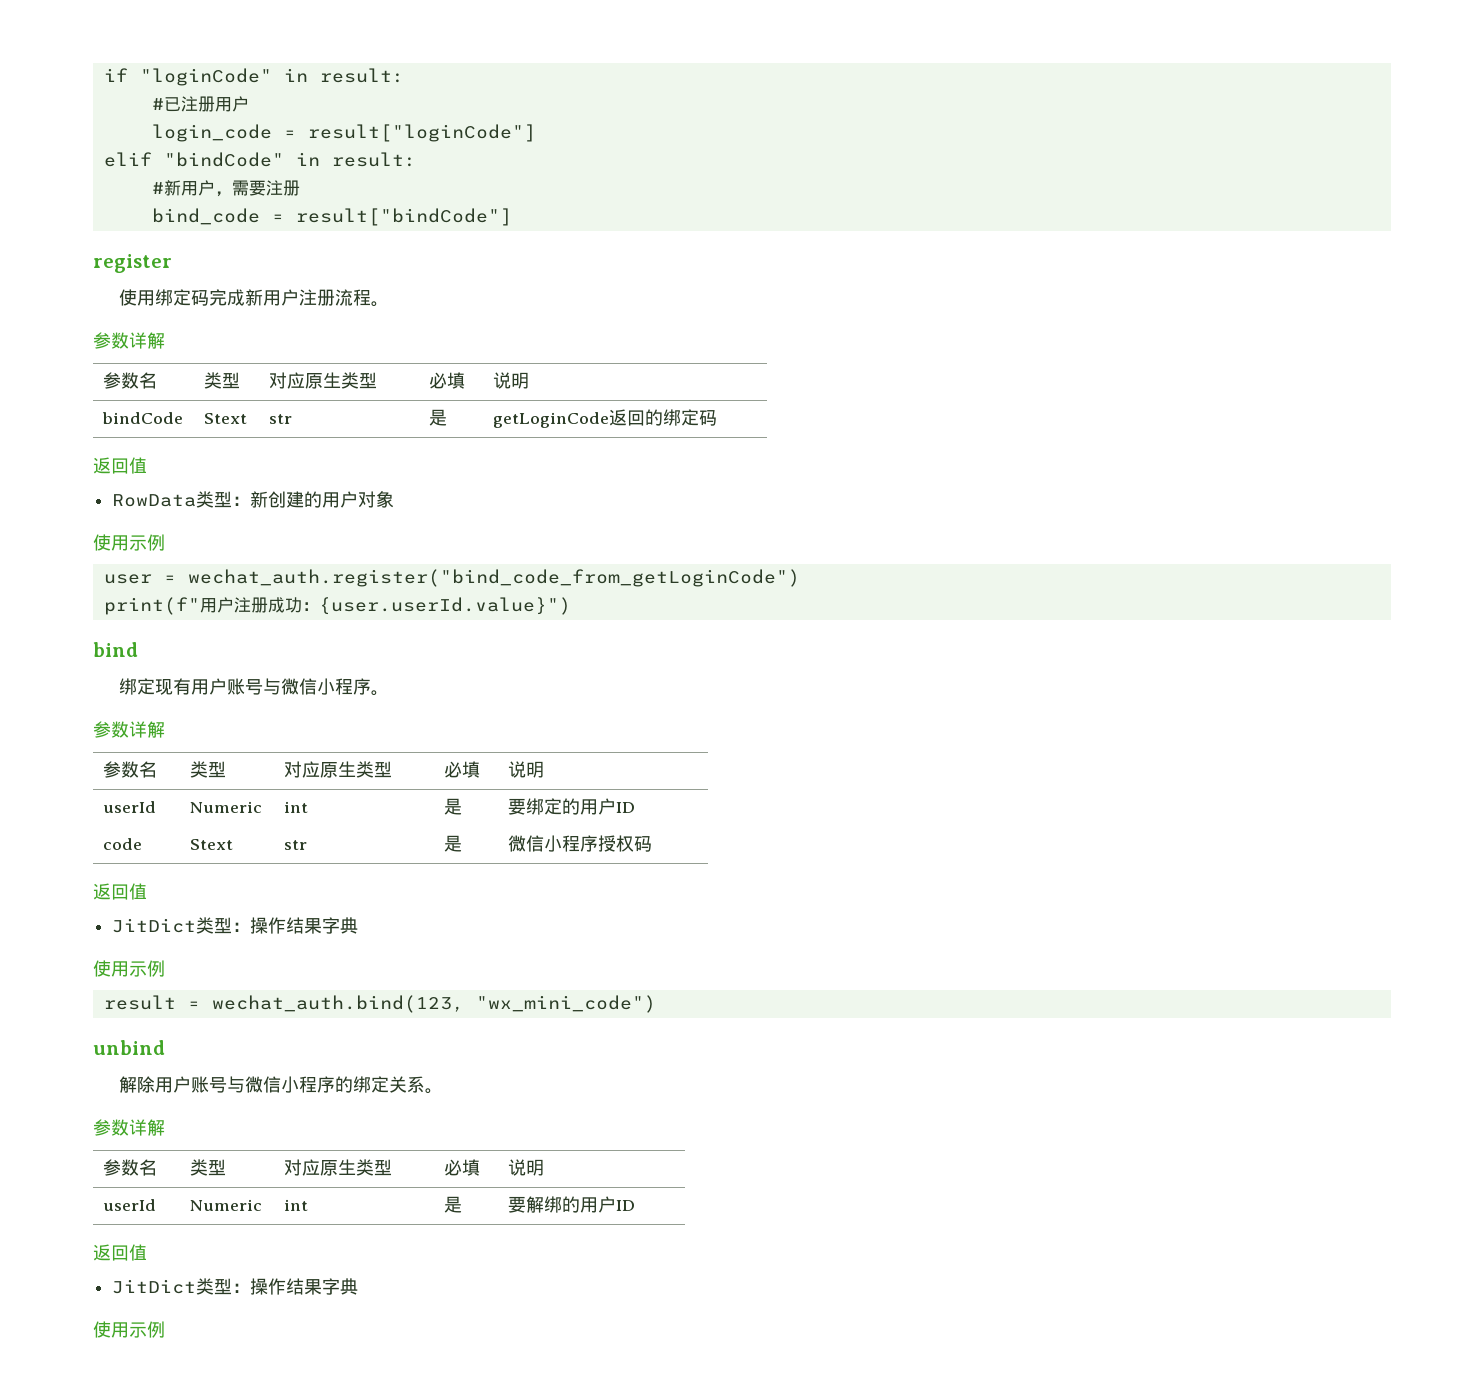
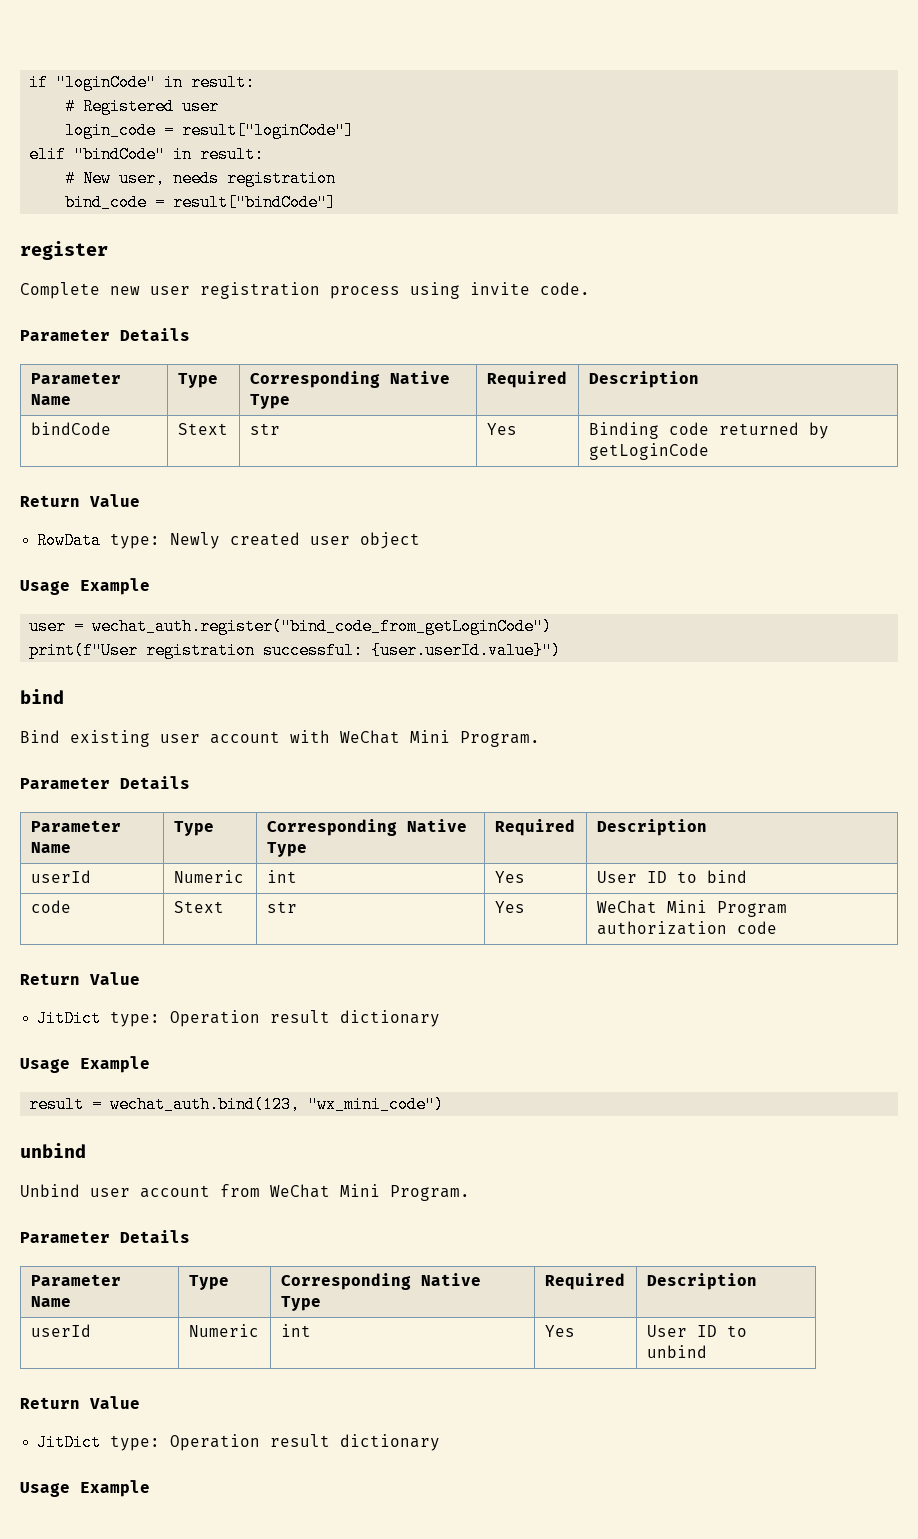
- #已注册用户
+ # Registered user
- #新用户，需要注册
+ # New user, needs registration
- 使用绑定码完成新用户注册流程。
- 参数详解
- 参数名 | 类型 | 对应原生类型 | 必填 | 说明
- bindCode | Stext | str | 是 | getLoginCode返回的绑定码
- 返回值
- RowData类型：新创建的用户对象
- 使用示例
+ Complete new user registration process using invite code.
+ Parameter Details
+ Parameter Name | Type | Corresponding Native Type | Required | Description
+ bindCode | Stext | str | Yes | Binding code returned by getLoginCode
+ Return Value
+ RowData type: Newly created user object
+ Usage Example
  user = wechat_auth.register("bind_code_from_getLoginCode")
- print(f"用户注册成功：{user.userId.value}")
+ print(f"User registration successful: {user.userId.value}")
  bind
- 绑定现有用户账号与微信小程序。
- 参数详解
- 参数名 | 类型 | 对应原生类型 | 必填 | 说明
- userId | Numeric | int | 是 | 要绑定的用户ID
+ Bind existing user account with WeChat Mini Program.
+ Parameter Details
+ Parameter Name | Type | Corresponding Native Type | Required | Description
+ userId | Numeric | int | Yes | User ID to bind
- code | Stext | str | 是 | 微信小程序授权码
- 返回值
- JitDict类型：操作结果字典
- 使用示例
+ code | Stext | str | Yes | WeChat Mini Program authorization code
+ Return Value
+ JitDict type: Operation result dictionary
+ Usage Example
- 解除用户账号与微信小程序的绑定关系。
- 参数详解
- 参数名 | 类型 | 对应原生类型 | 必填 | 说明
- userId | Numeric | int | 是 | 要解绑的用户ID
- 返回值
- JitDict类型：操作结果字典
- 使用示例
+ Unbind user account from WeChat Mini Program.
+ Parameter Details
+ Parameter Name | Type | Corresponding Native Type | Required | Description
+ userId | Numeric | int | Yes | User ID to unbind
+ Return Value
+ JitDict type: Operation result dictionary
+ Usage Example

